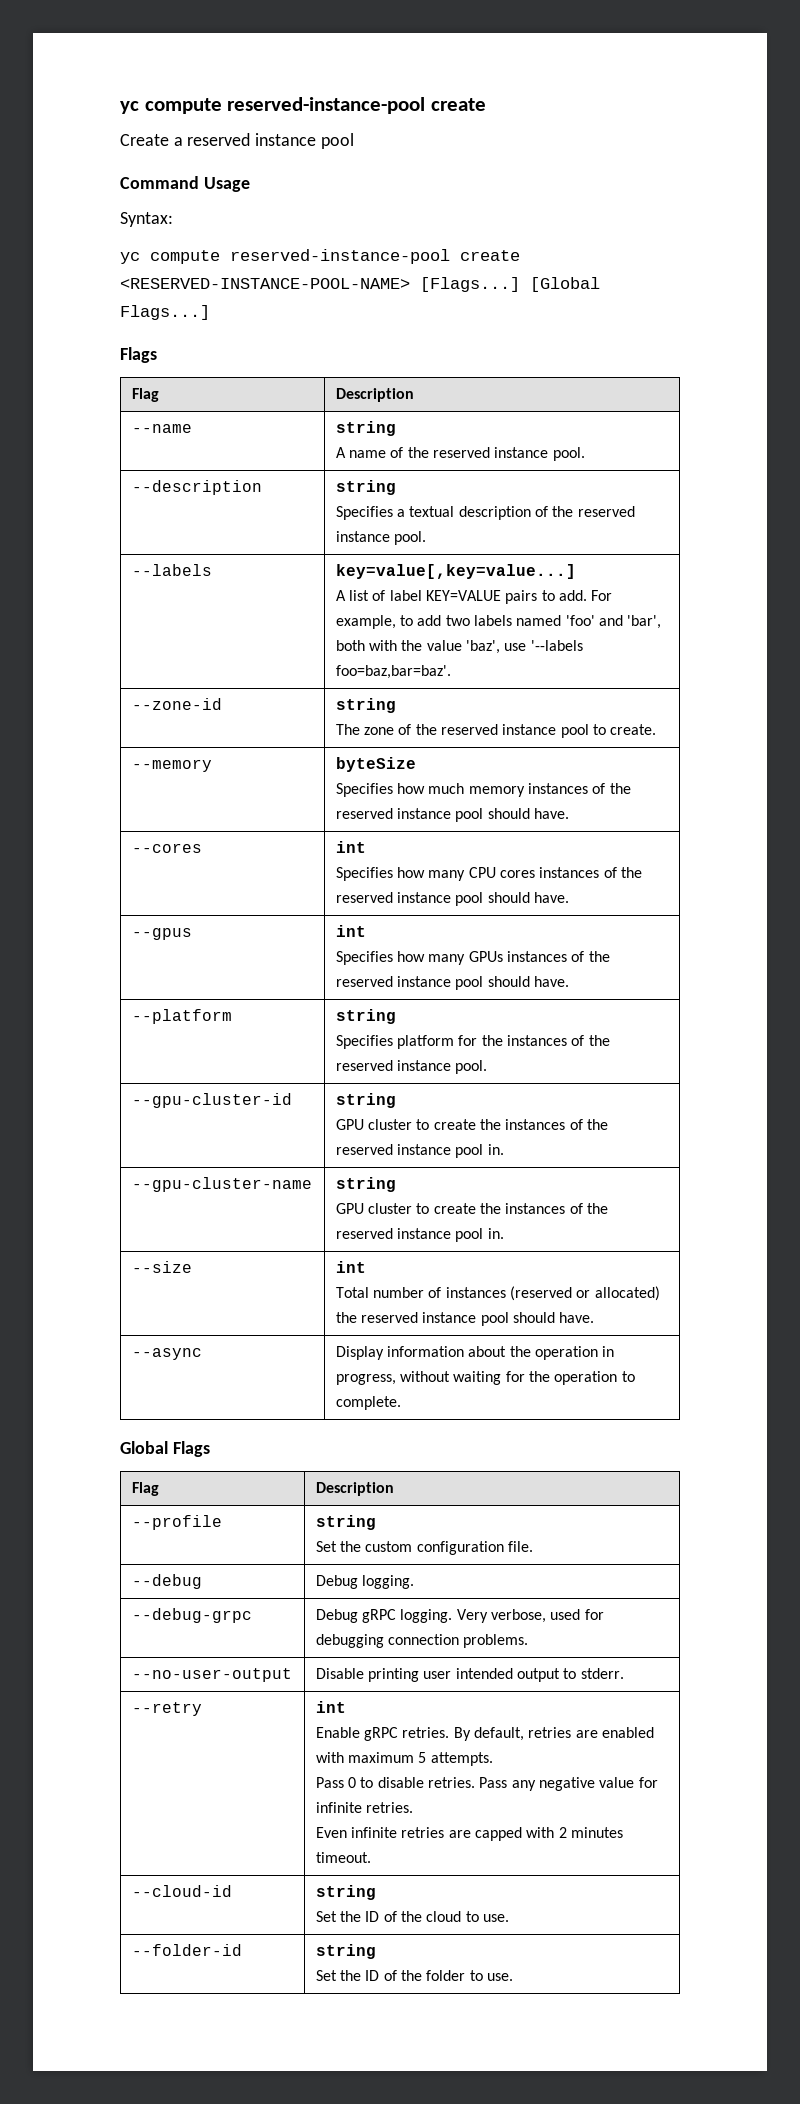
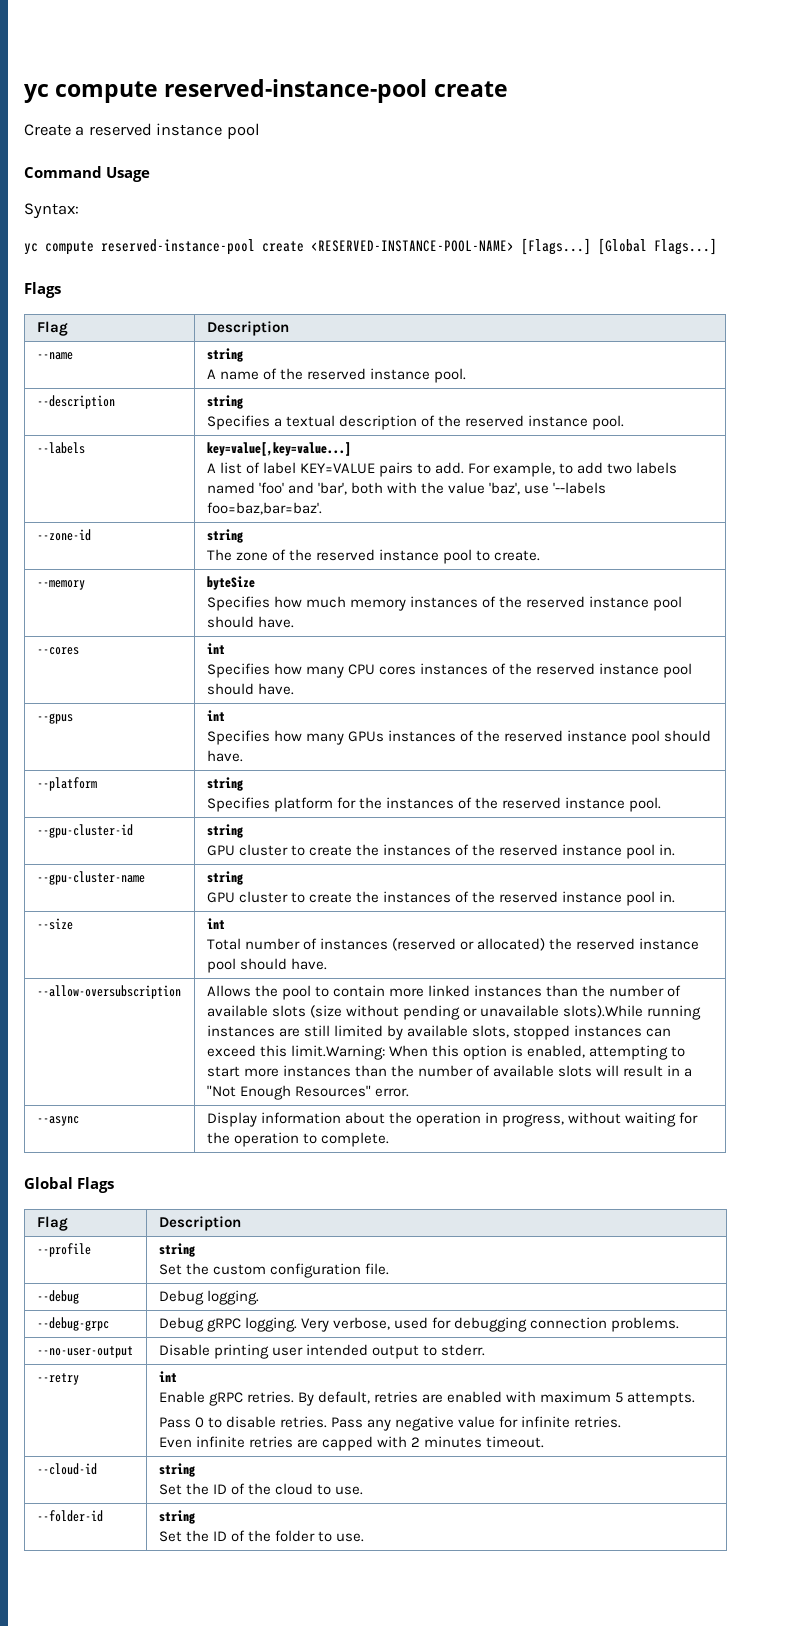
+ --allow-oversubscription | Allows the pool to contain more linked instances than the number of available slots (size without pending or unavailable slots).While running instances are still limited by available slots, stopped instances can exceed this limit.Warning: When this option is enabled, attempting to start more instances than the number of available slots will result in a "Not Enough Resources" error.

